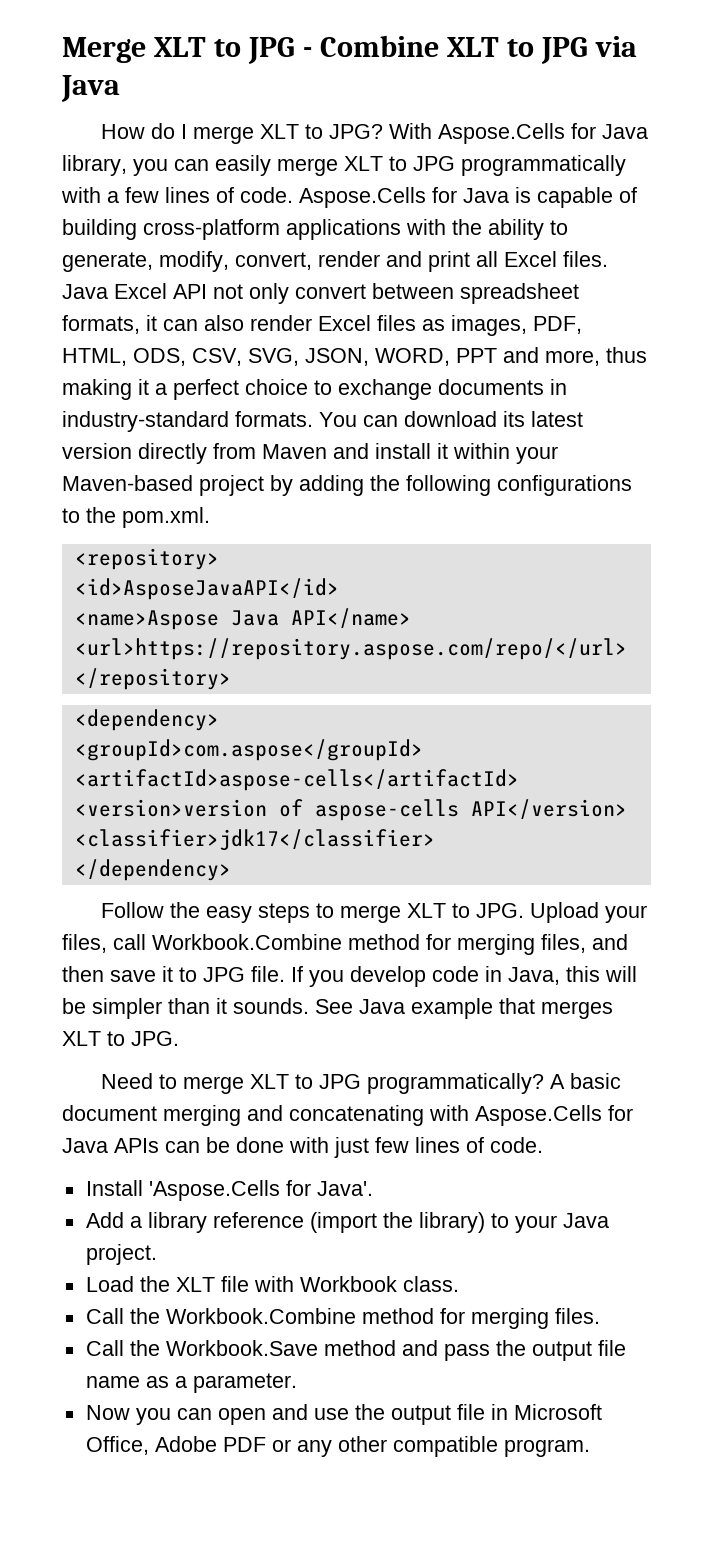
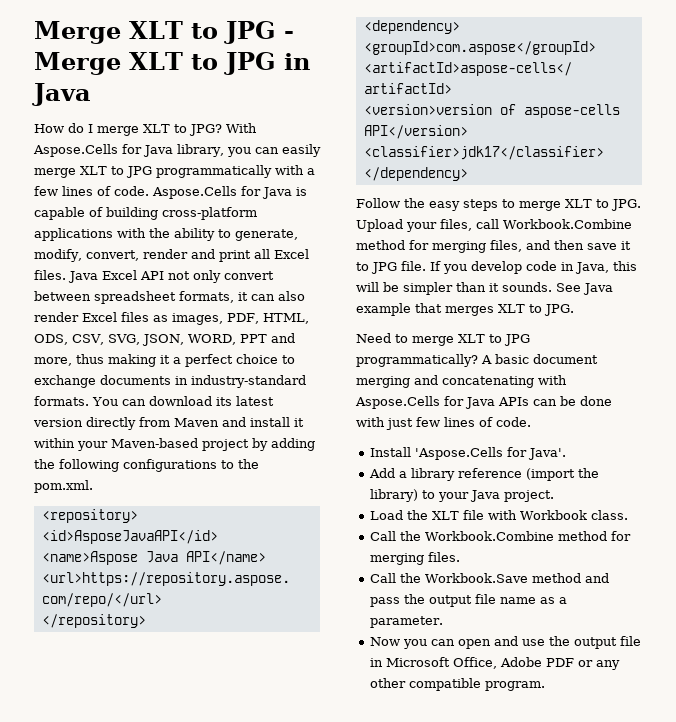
- Merge XLT to JPG - Combine XLT to JPG via Java
+ Merge XLT to JPG - Merge XLT to JPG in Java

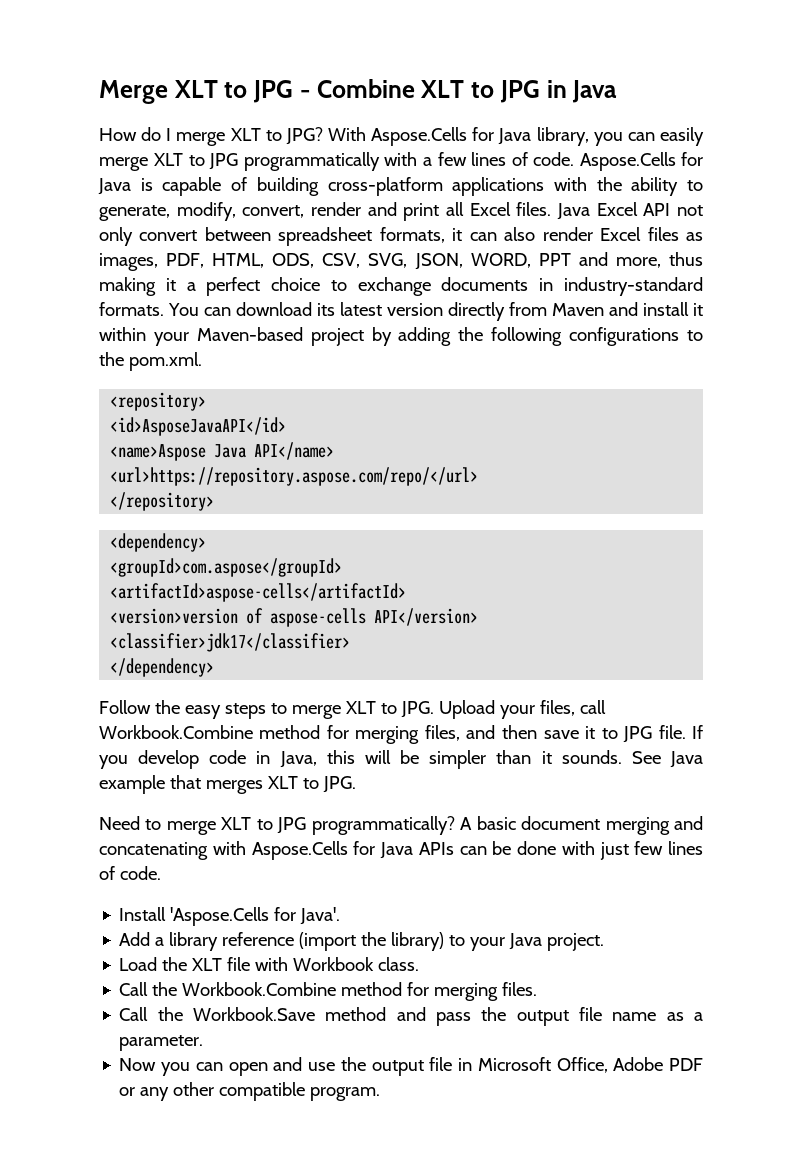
- Merge XLT to JPG - Merge XLT to JPG in Java
+ Merge XLT to JPG - Combine XLT to JPG in Java

